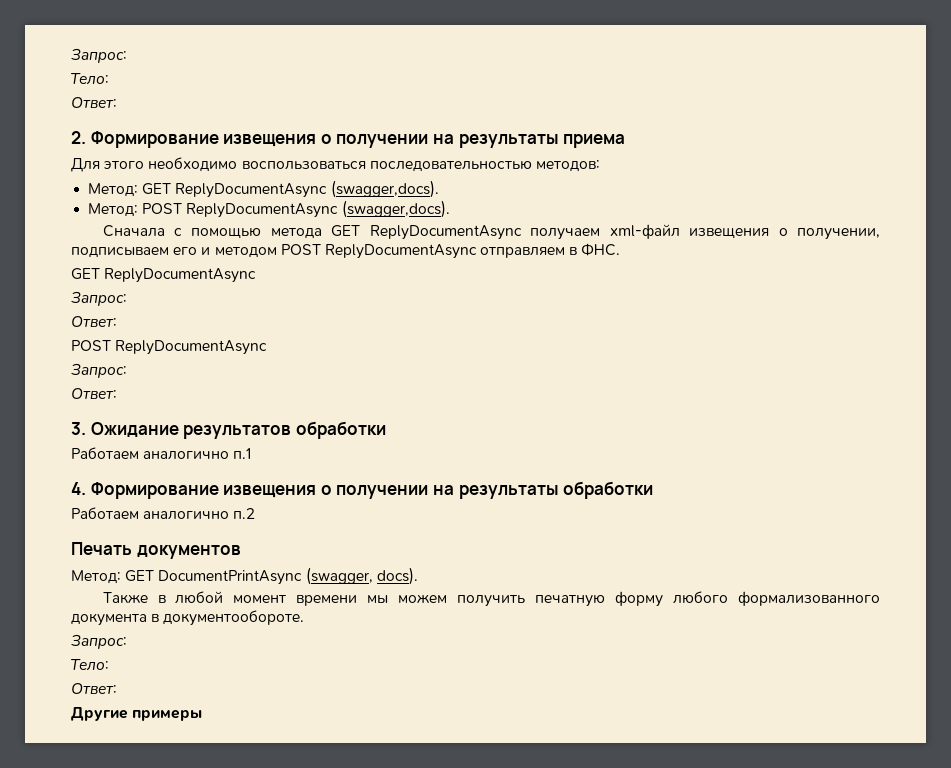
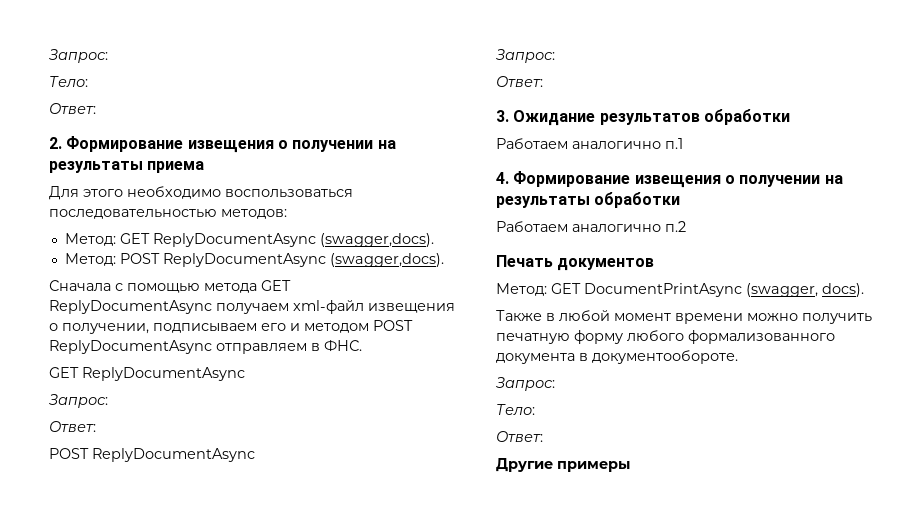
- Также в любой момент времени мы можем получить печатную форму любого формализованного документа в документообороте.
+ Также в любой момент времени можно получить печатную форму любого формализованного документа в документообороте.

